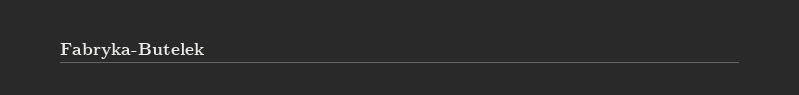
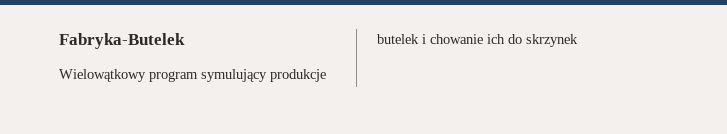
+ Wielowątkowy program symulujący produkcje butelek i chowanie ich do skrzynek

